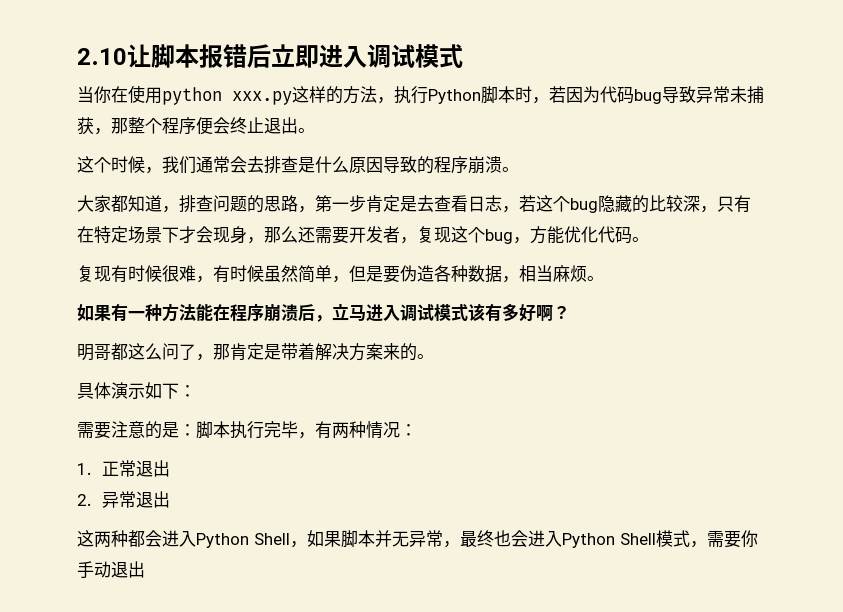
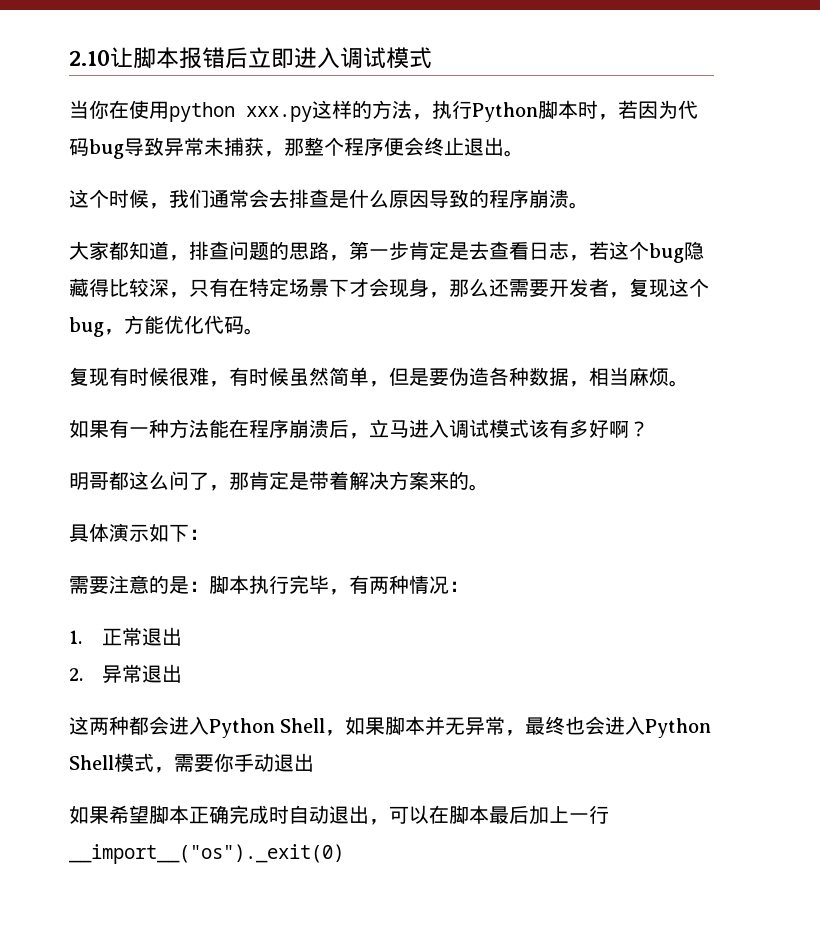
- 大家都知道，排查问题的思路，第一步肯定是去查看日志，若这个bug隐藏的比较深，只有在特定场景下才会现身，那么还需要开发者，复现这个bug，方能优化代码。
+ 大家都知道，排查问题的思路，第一步肯定是去查看日志，若这个bug隐藏得比较深，只有在特定场景下才会现身，那么还需要开发者，复现这个bug，方能优化代码。
+ 如果希望脚本正确完成时自动退出，可以在脚本最后加上一行__import__("os")._exit(0)

